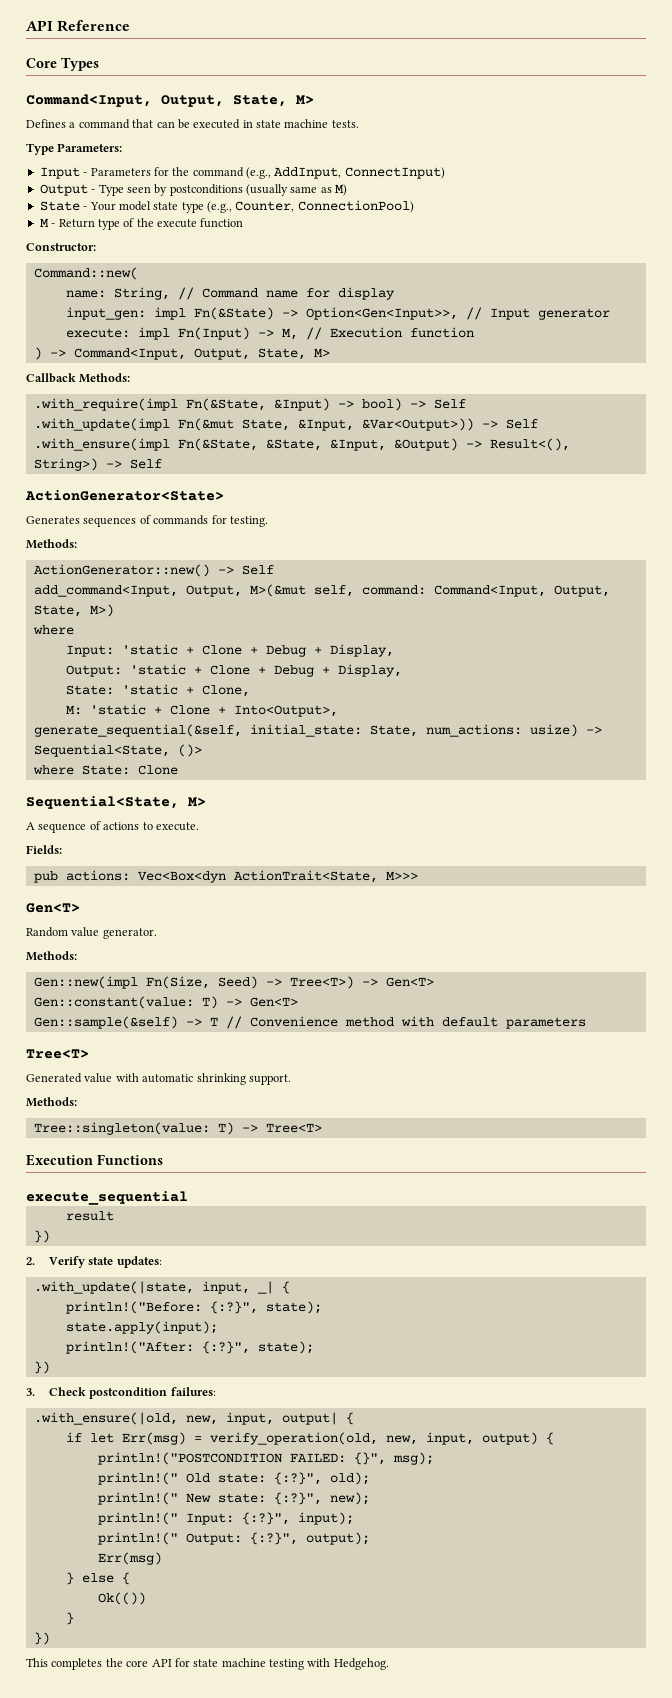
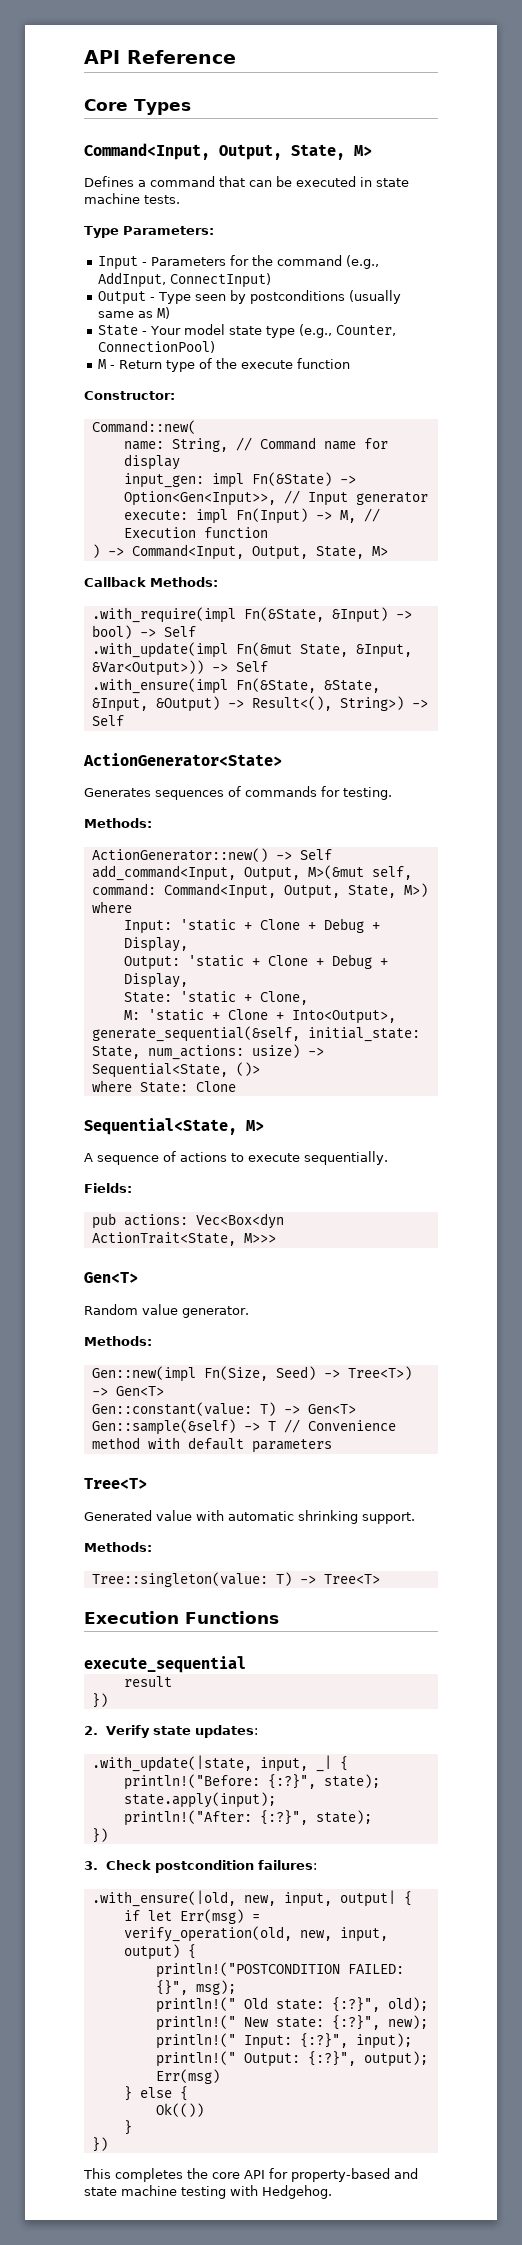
- A sequence of actions to execute.
+ A sequence of actions to execute sequentially.
- This completes the core API for state machine testing with Hedgehog.
+ This completes the core API for property-based and state machine testing with Hedgehog.

